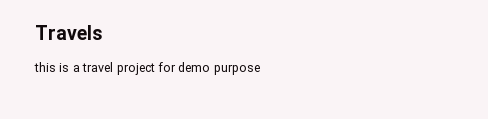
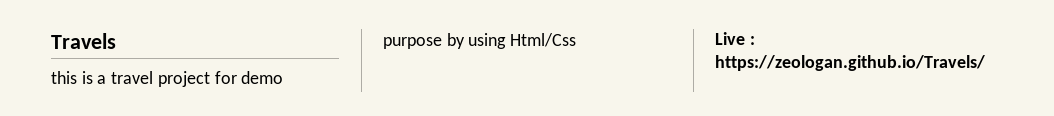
- this is a travel project for demo purpose
+ this is a travel project for demo purpose by using Html/Css
+ Live : https://zeologan.github.io/Travels/

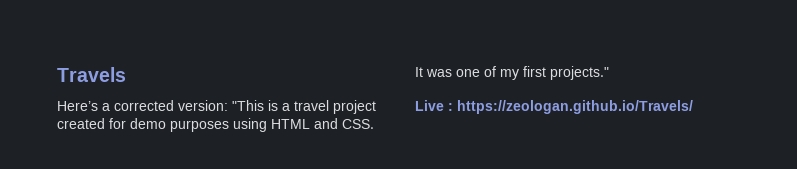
- this is a travel project for demo purpose by using Html/Css
+ Here’s a corrected version: "This is a travel project created for demo purposes using HTML and CSS. It was one of my first projects."

